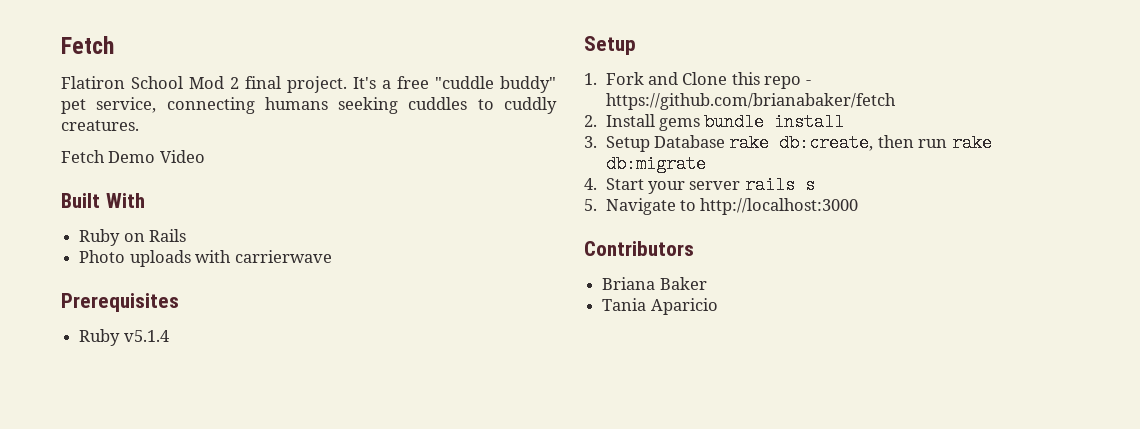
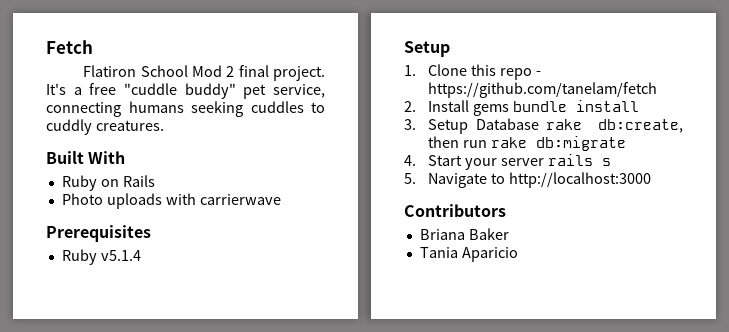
- Fetch Demo Video
- 1. Fork and Clone this repo - https://github.com/brianabaker/fetch
+ 1. Clone this repo - https://github.com/tanelam/fetch

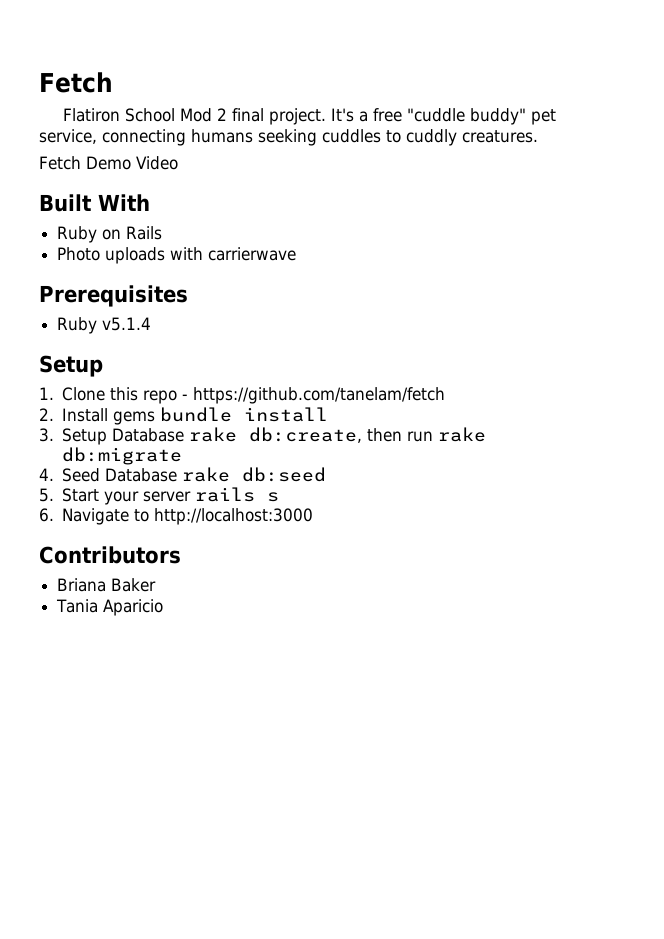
+ Fetch Demo Video
- 4. Start your server rails s
+ 4. Seed Database rake db:seed
+ 5. Start your server rails s
- 5. Navigate to http://localhost:3000
+ 6. Navigate to http://localhost:3000

